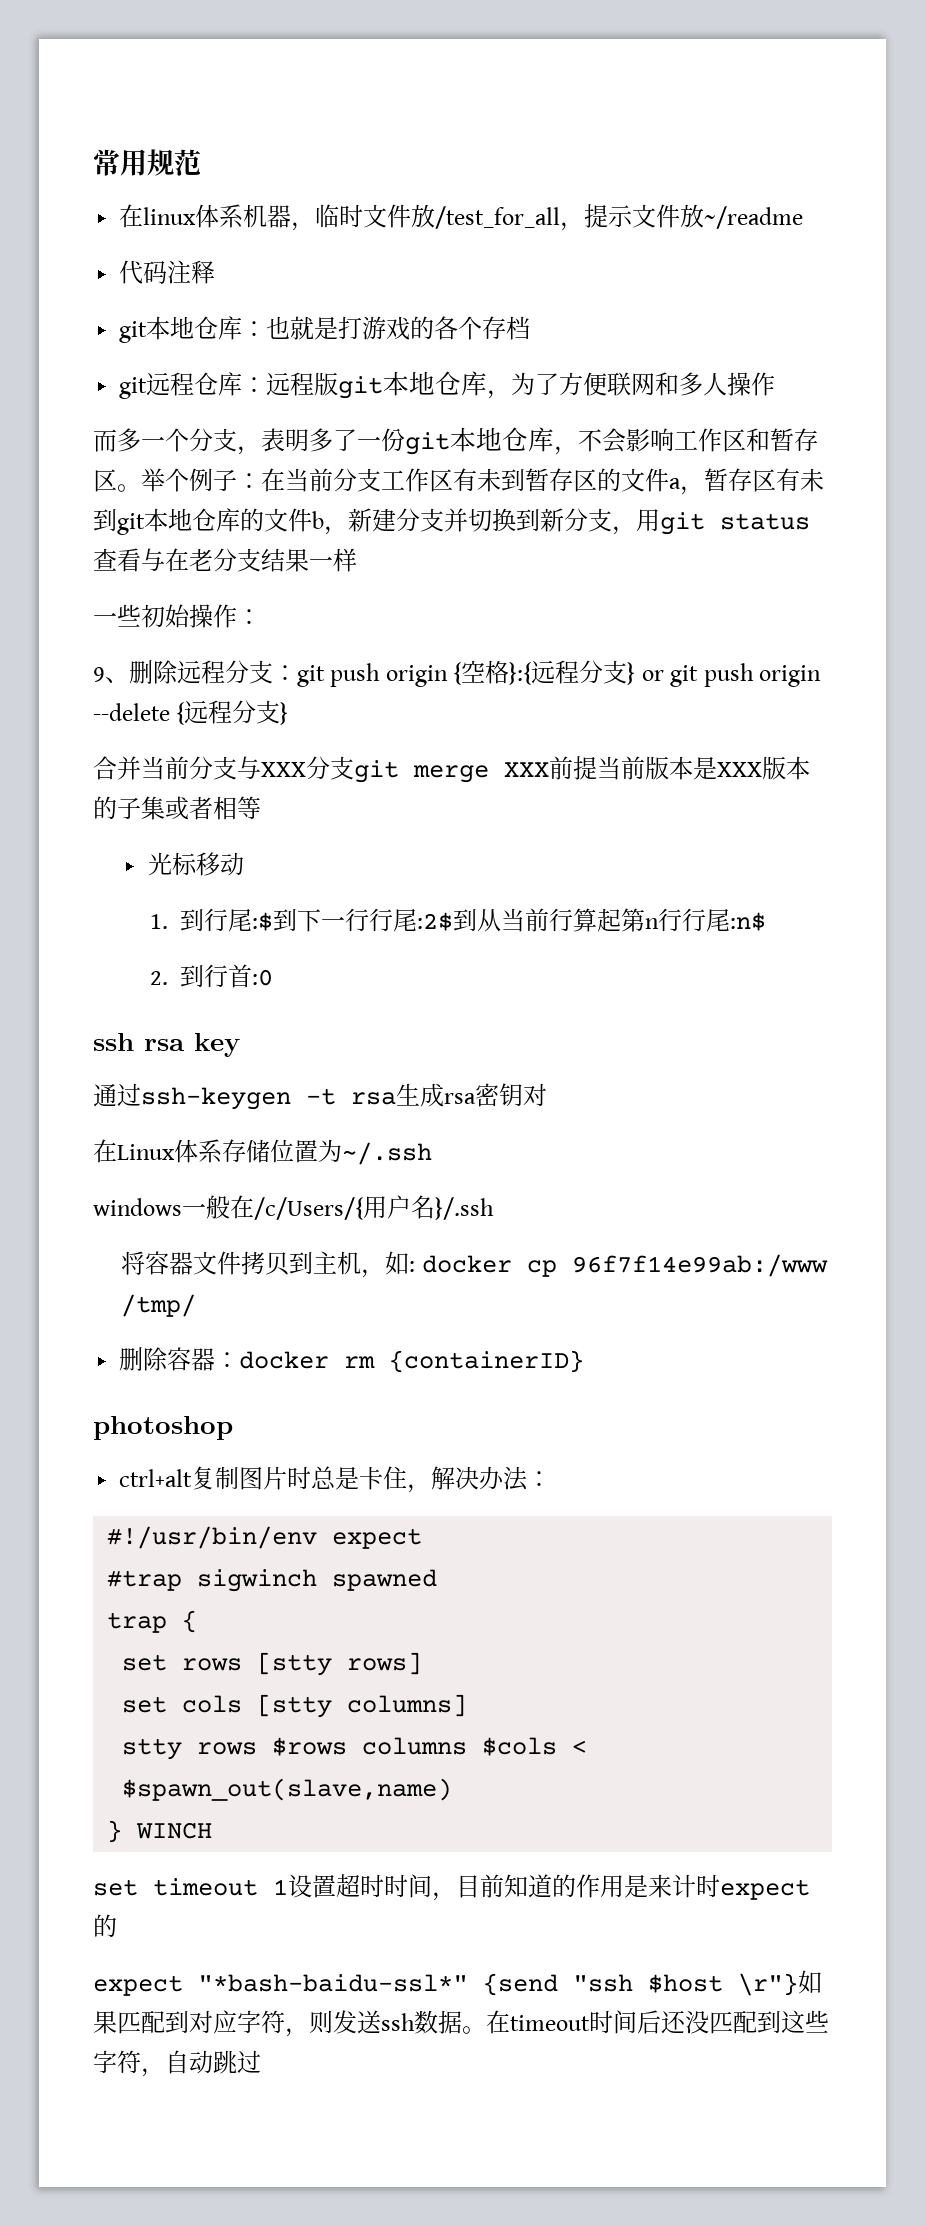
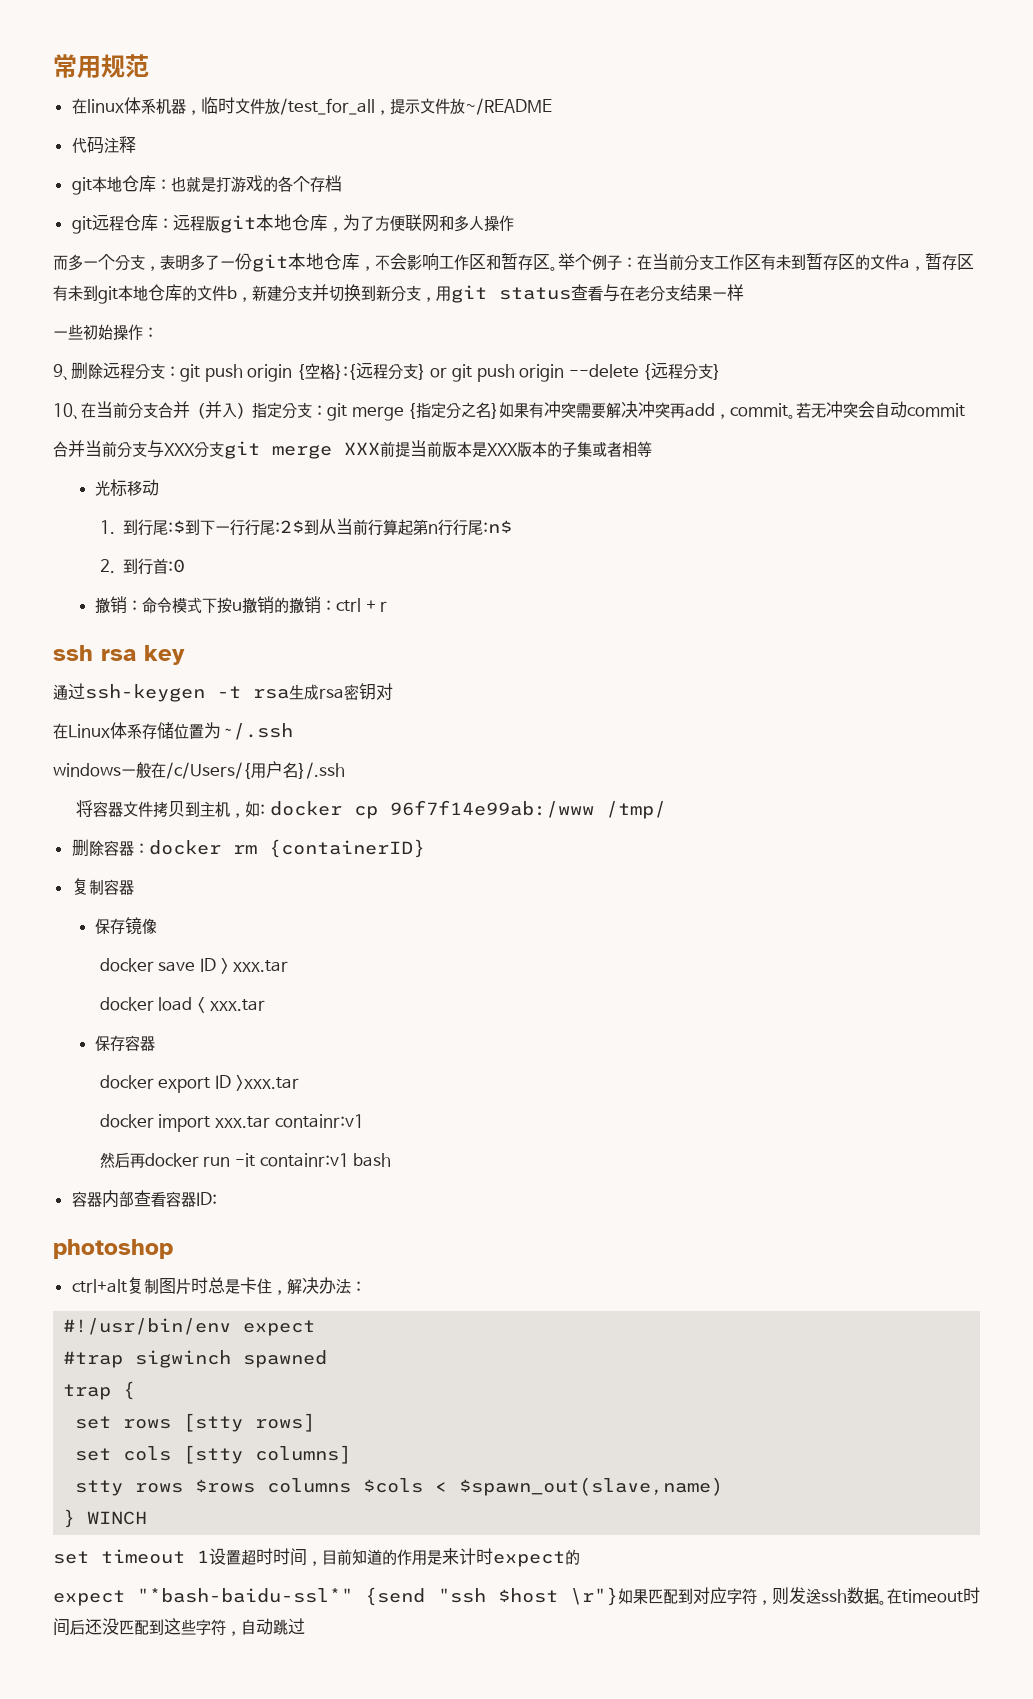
- 在linux体系机器，临时文件放/test_for_all，提示文件放~/readme
+ 在linux体系机器，临时文件放/test_for_all，提示文件放~/README
+ 10、在当前分支合并（并入）指定分支：git merge {指定分之名}如果有冲突需要解决冲突再add，commit。若无冲突会自动commit
+ 撤销：命令模式下按u撤销的撤销：ctrl + r
+ 复制容器
+ 保存镜像
+ docker save ID > xxx.tar
+ docker load < xxx.tar
+ 保存容器
+ docker export ID >xxx.tar
+ docker import xxx.tar containr:v1
+ 然后再docker run -it containr:v1 bash
+ 容器内部查看容器ID:

